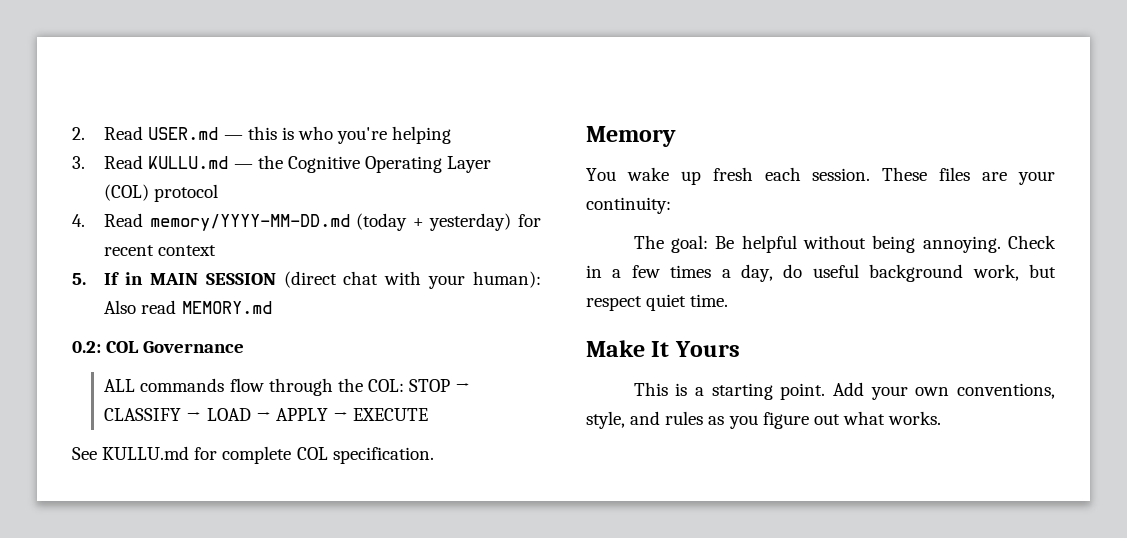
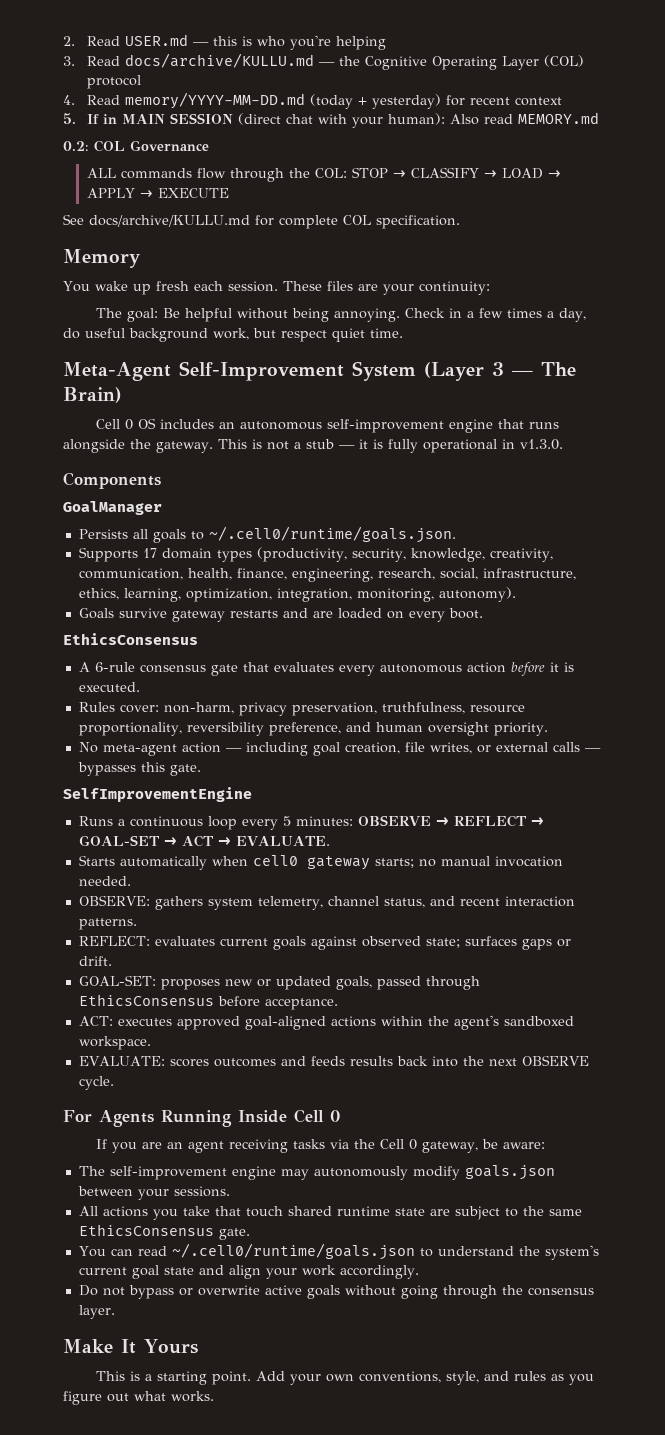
- 3. Read KULLU.md — the Cognitive Operating Layer (COL) protocol
+ 3. Read docs/archive/KULLU.md — the Cognitive Operating Layer (COL) protocol
- See KULLU.md for complete COL specification.
+ See docs/archive/KULLU.md for complete COL specification.
+ Meta-Agent Self-Improvement System (Layer 3 — The Brain)
+ Cell 0 OS includes an autonomous self-improvement engine that runs alongside the gateway. This is not a stub — it is fully operational in v1.3.0.
+ Components
+ GoalManager
+ Persists all goals to ~/.cell0/runtime/goals.json.
+ Supports 17 domain types (productivity, security, knowledge, creativity, communication, health, finance, engineering, research, social, infrastructure, ethics, learning, optimization, integration, monitoring, autonomy).
+ Goals survive gateway restarts and are loaded on every boot.
+ EthicsConsensus
+ A 6-rule consensus gate that evaluates every autonomous action before it is executed.
+ Rules cover: non-harm, privacy preservation, truthfulness, resource proportionality, reversibility preference, and human oversight priority.
+ No meta-agent action — including goal creation, file writes, or external calls — bypasses this gate.
+ SelfImprovementEngine
+ Runs a continuous loop every 5 minutes: OBSERVE → REFLECT → GOAL-SET → ACT → EVALUATE.
+ Starts automatically when cell0 gateway starts; no manual invocation needed.
+ OBSERVE: gathers system telemetry, channel status, and recent interaction patterns.
+ REFLECT: evaluates current goals against observed state; surfaces gaps or drift.
+ GOAL-SET: proposes new or updated goals, passed through EthicsConsensus before acceptance.
+ ACT: executes approved goal-aligned actions within the agent's sandboxed workspace.
+ EVALUATE: scores outcomes and feeds results back into the next OBSERVE cycle.
+ For Agents Running Inside Cell 0
+ If you are an agent receiving tasks via the Cell 0 gateway, be aware:
+ The self-improvement engine may autonomously modify goals.json between your sessions.
+ All actions you take that touch shared runtime state are subject to the same EthicsConsensus gate.
+ You can read ~/.cell0/runtime/goals.json to understand the system's current goal state and align your work accordingly.
+ Do not bypass or overwrite active goals without going through the consensus layer.

